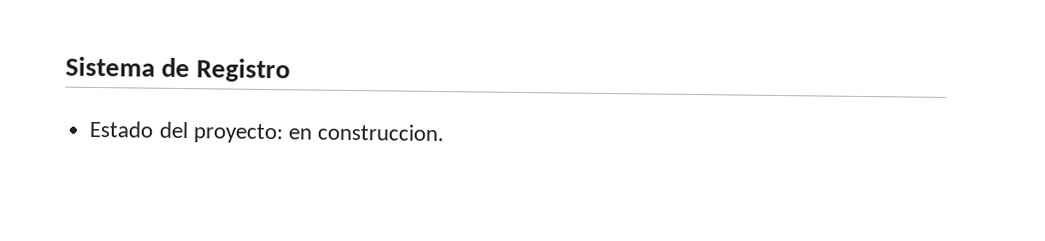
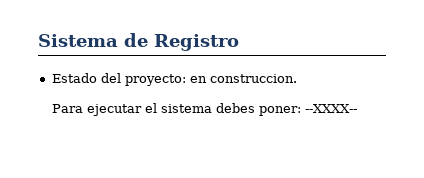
+ Para ejecutar el sistema debes poner: --XXXX--

